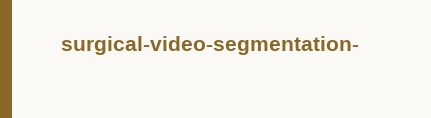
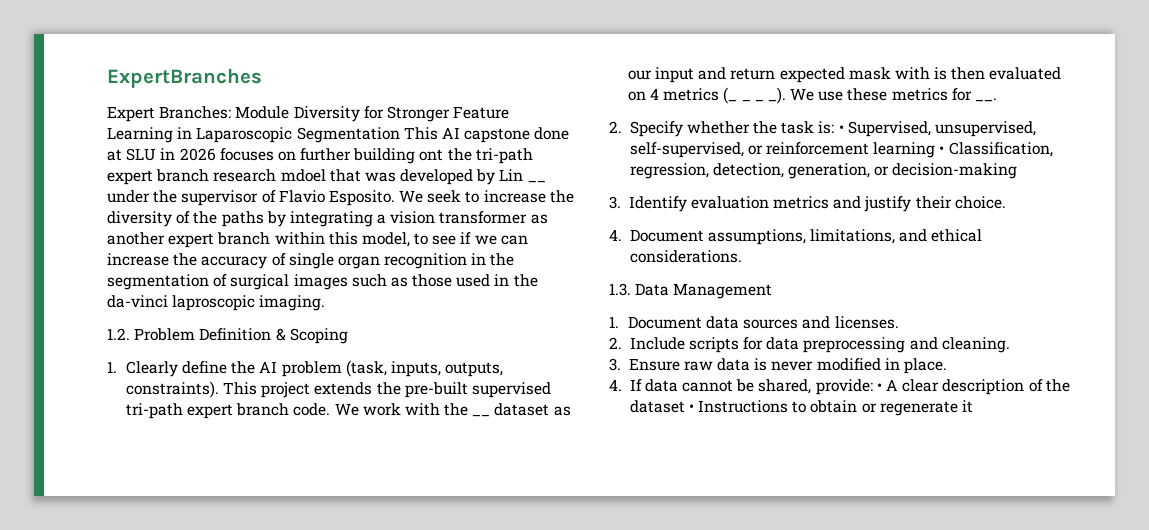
- surgical-video-segmentation-
+ ExpertBranches
+ Expert Branches: Module Diversity for Stronger Feature Learning in Laparoscopic Segmentation This AI capstone done at SLU in 2026 focuses on further building ont the tri-path expert branch research mdoel that was developed by Lin __ under the supervisor of Flavio Esposito. We seek to increase the diversity of the paths by integrating a vision transformer as another expert branch within this model, to see if we can increase the accuracy of single organ recognition in the segmentation of surgical images such as those used in the da-vinci laproscopic imaging.
+ 1.2. Problem Definition & Scoping
+ 1. Clearly define the AI problem (task, inputs, outputs, constraints). This project extends the pre-built supervised tri-path expert branch code. We work with the __ dataset as our input and return expected mask with is then evaluated on 4 metrics (_ _ _ _). We use these metrics for __.
+ 2. Specify whether the task is: • Supervised, unsupervised, self-supervised, or reinforcement learning • Classification, regression, detection, generation, or decision-making
+ 3. Identify evaluation metrics and justify their choice.
+ 4. Document assumptions, limitations, and ethical considerations.
+ 1.3. Data Management
+ 1. Document data sources and licenses.
+ 2. Include scripts for data preprocessing and cleaning.
+ 3. Ensure raw data is never modified in place.
+ 4. If data cannot be shared, provide: • A clear description of the dataset • Instructions to obtain or regenerate it

